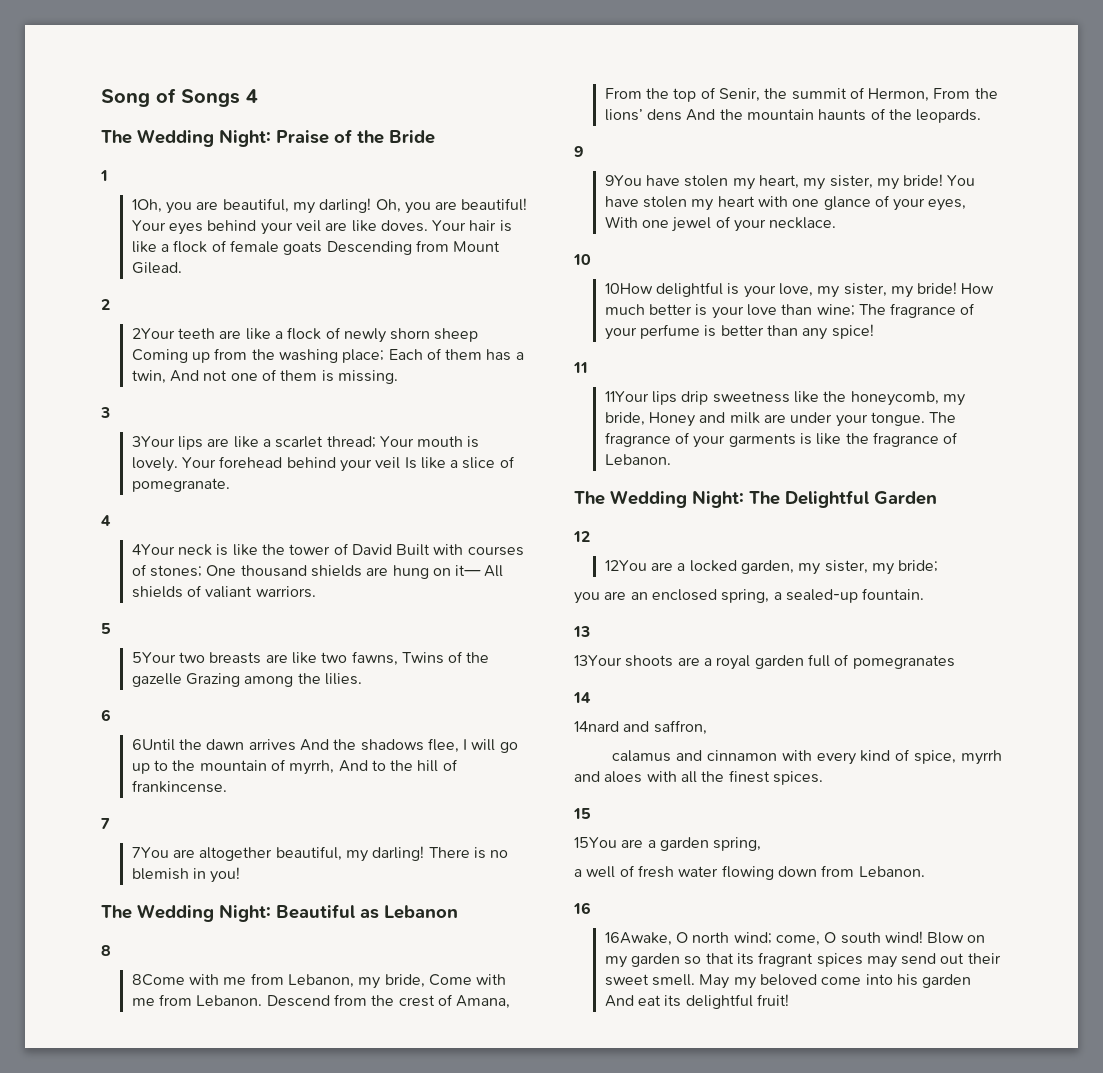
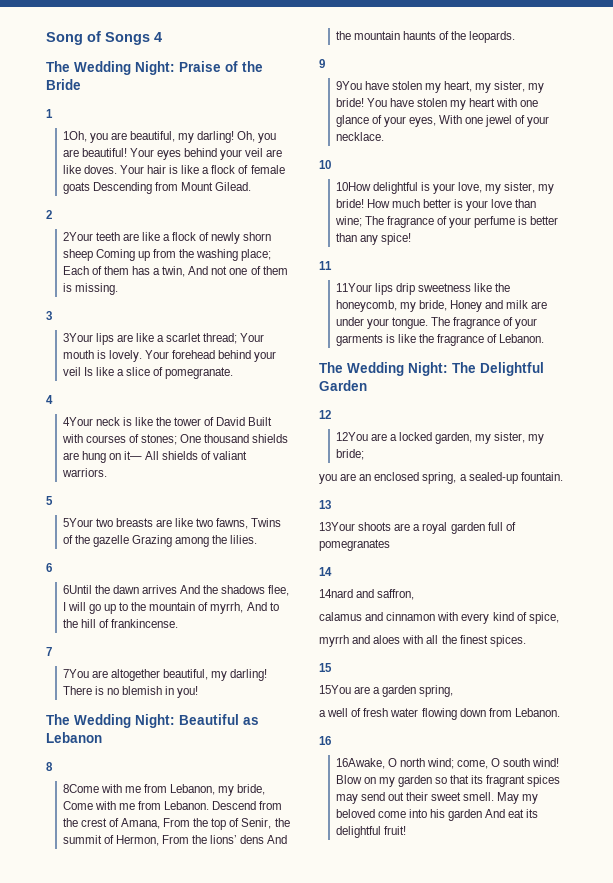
- calamus and cinnamon with every kind of spice, myrrh and aloes with all the finest spices.
+ calamus and cinnamon with every kind of spice,
+ myrrh and aloes with all the finest spices.

